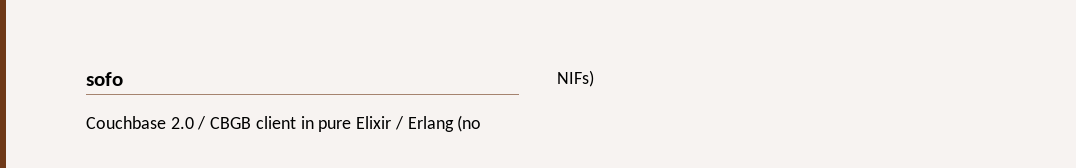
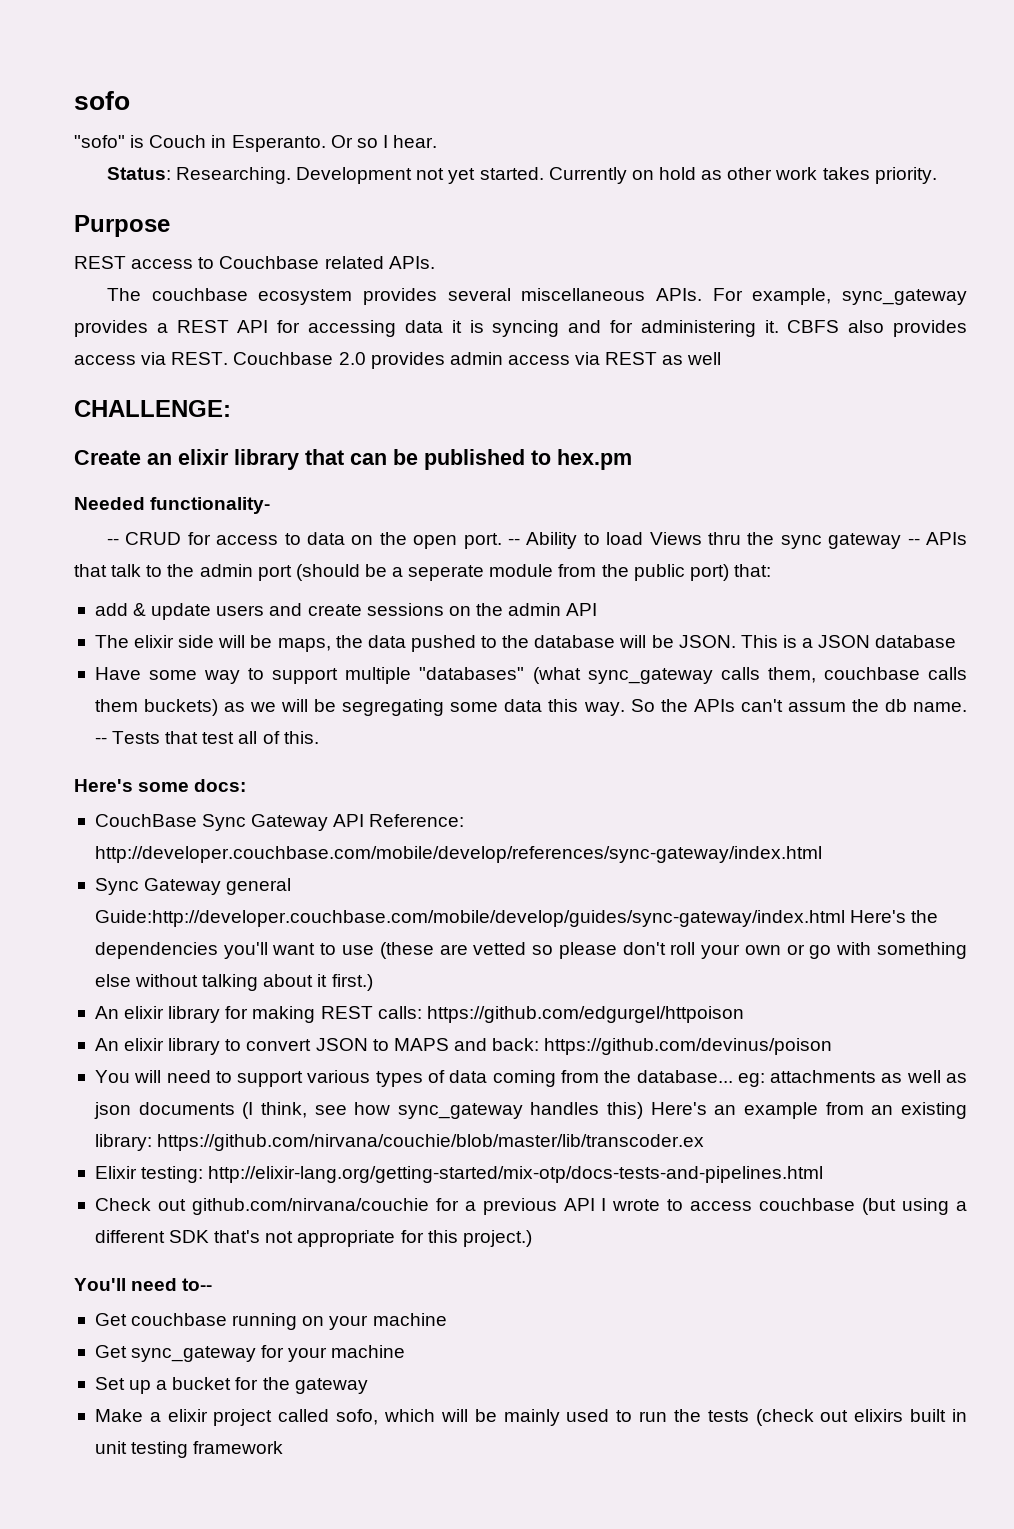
- Couchbase 2.0 / CBGB client in pure Elixir / Erlang (no NIFs)
+ "sofo" is Couch in Esperanto. Or so I hear.
+ Status: Researching. Development not yet started. Currently on hold as other work takes priority.
+ Purpose
+ REST access to Couchbase related APIs.
+ The couchbase ecosystem provides several miscellaneous APIs. For example, sync_gateway provides a REST API for accessing data it is syncing and for administering it. CBFS also provides access via REST. Couchbase 2.0 provides admin access via REST as well
+ CHALLENGE:
+ Create an elixir library that can be published to hex.pm
+ Needed functionality-
+ -- CRUD for access to data on the open port. -- Ability to load Views thru the sync gateway -- APIs that talk to the admin port (should be a seperate module from the public port) that:
+ add & update users and create sessions on the admin API
+ The elixir side will be maps, the data pushed to the database will be JSON. This is a JSON database
+ Have some way to support multiple "databases" (what sync_gateway calls them, couchbase calls them buckets) as we will be segregating some data this way. So the APIs can't assum the db name. -- Tests that test all of this.
+ Here's some docs:
+ CouchBase Sync Gateway API Reference: http://developer.couchbase.com/mobile/develop/references/sync-gateway/index.html
+ Sync Gateway general Guide:http://developer.couchbase.com/mobile/develop/guides/sync-gateway/index.html Here's the dependencies you'll want to use (these are vetted so please don't roll your own or go with something else without talking about it first.)
+ An elixir library for making REST calls: https://github.com/edgurgel/httpoison
+ An elixir library to convert JSON to MAPS and back: https://github.com/devinus/poison
+ You will need to support various types of data coming from the database... eg: attachments as well as json documents (I think, see how sync_gateway handles this) Here's an example from an existing library: https://github.com/nirvana/couchie/blob/master/lib/transcoder.ex
+ Elixir testing: http://elixir-lang.org/getting-started/mix-otp/docs-tests-and-pipelines.html
+ Check out github.com/nirvana/couchie for a previous API I wrote to access couchbase (but using a different SDK that's not appropriate for this project.)
+ You'll need to--
+ Get couchbase running on your machine
+ Get sync_gateway for your machine
+ Set up a bucket for the gateway
+ Make a elixir project called sofo, which will be mainly used to run the tests (check out elixirs built in unit testing framework

